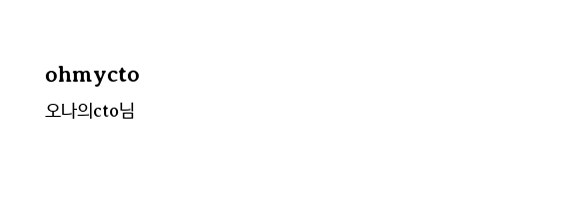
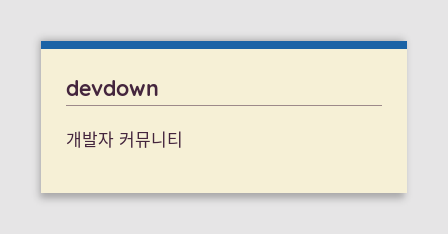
- ohmycto
- 오나의cto님
+ devdown
+ 개발자 커뮤니티

